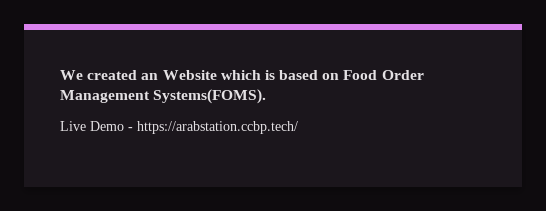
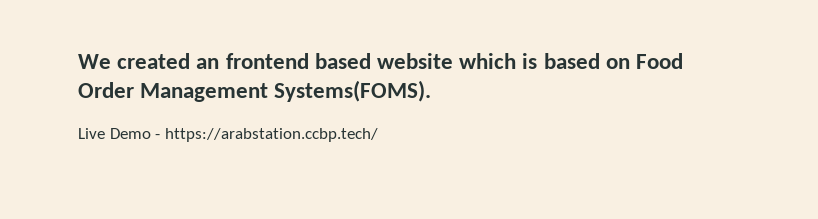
- We created an Website which is based on Food Order Management Systems(FOMS).
+ We created an frontend based website which is based on Food Order Management Systems(FOMS).

